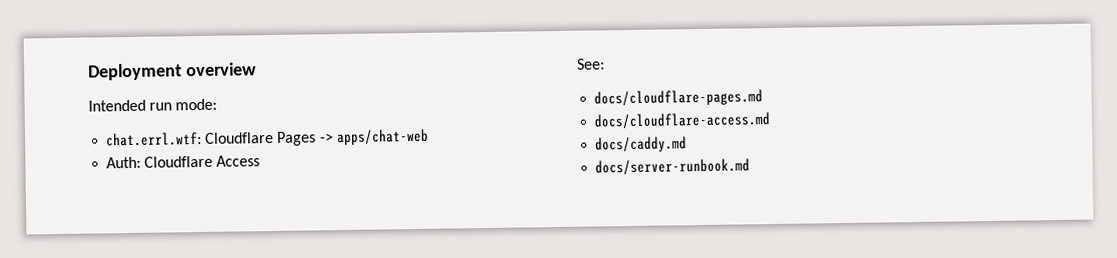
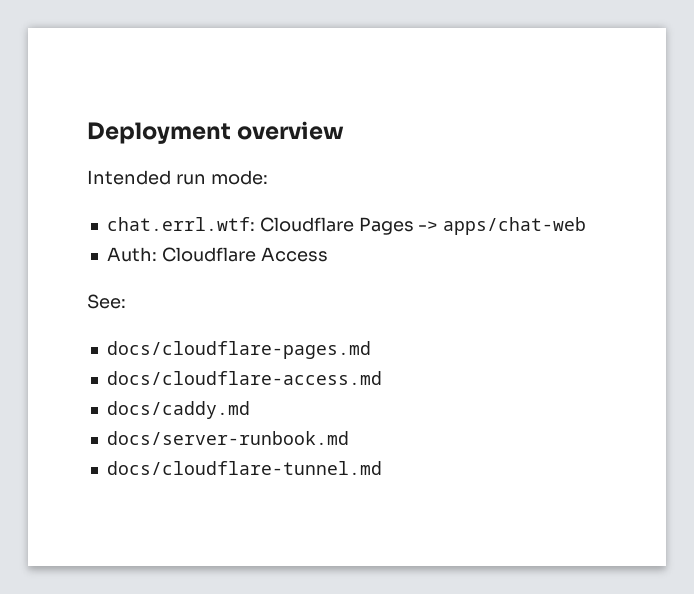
+ docs/cloudflare-tunnel.md

